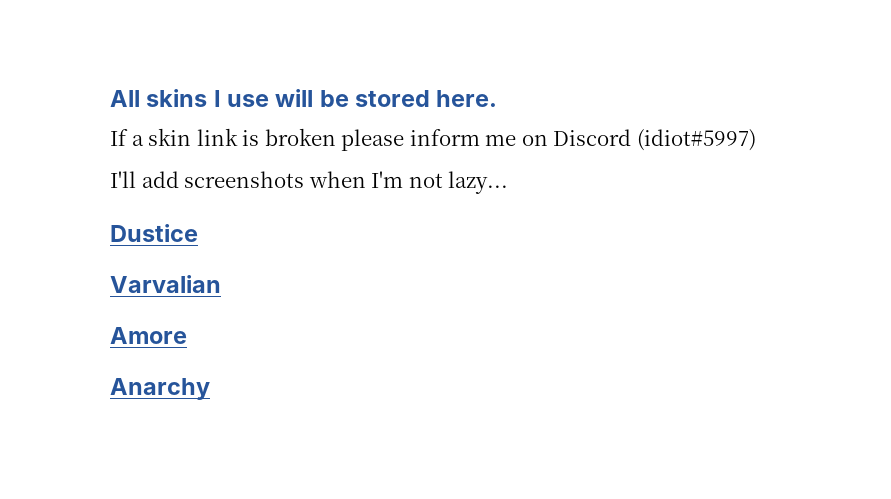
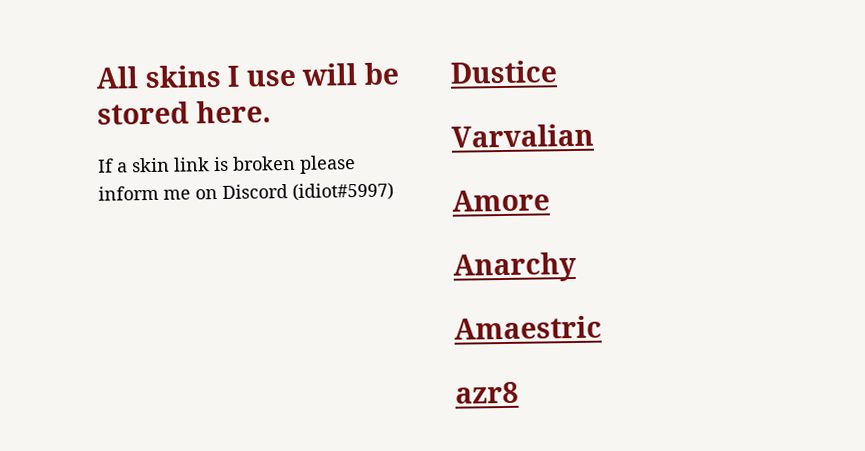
- I'll add screenshots when I'm not lazy...
+ Amaestric
+ azr8

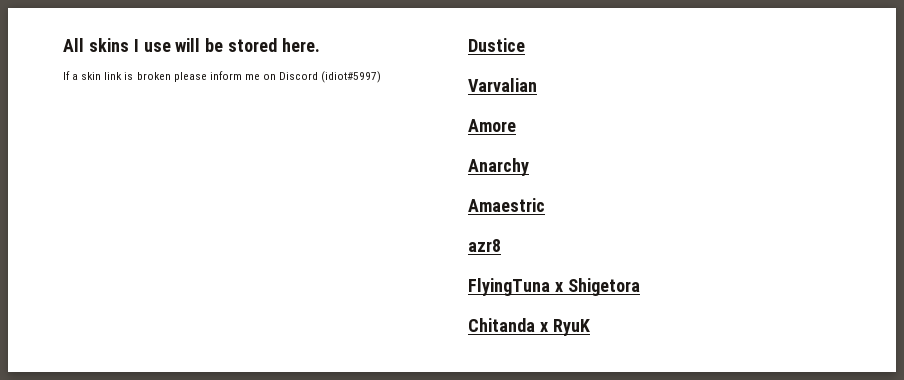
+ FlyingTuna x Shigetora
+ Chitanda x RyuK

